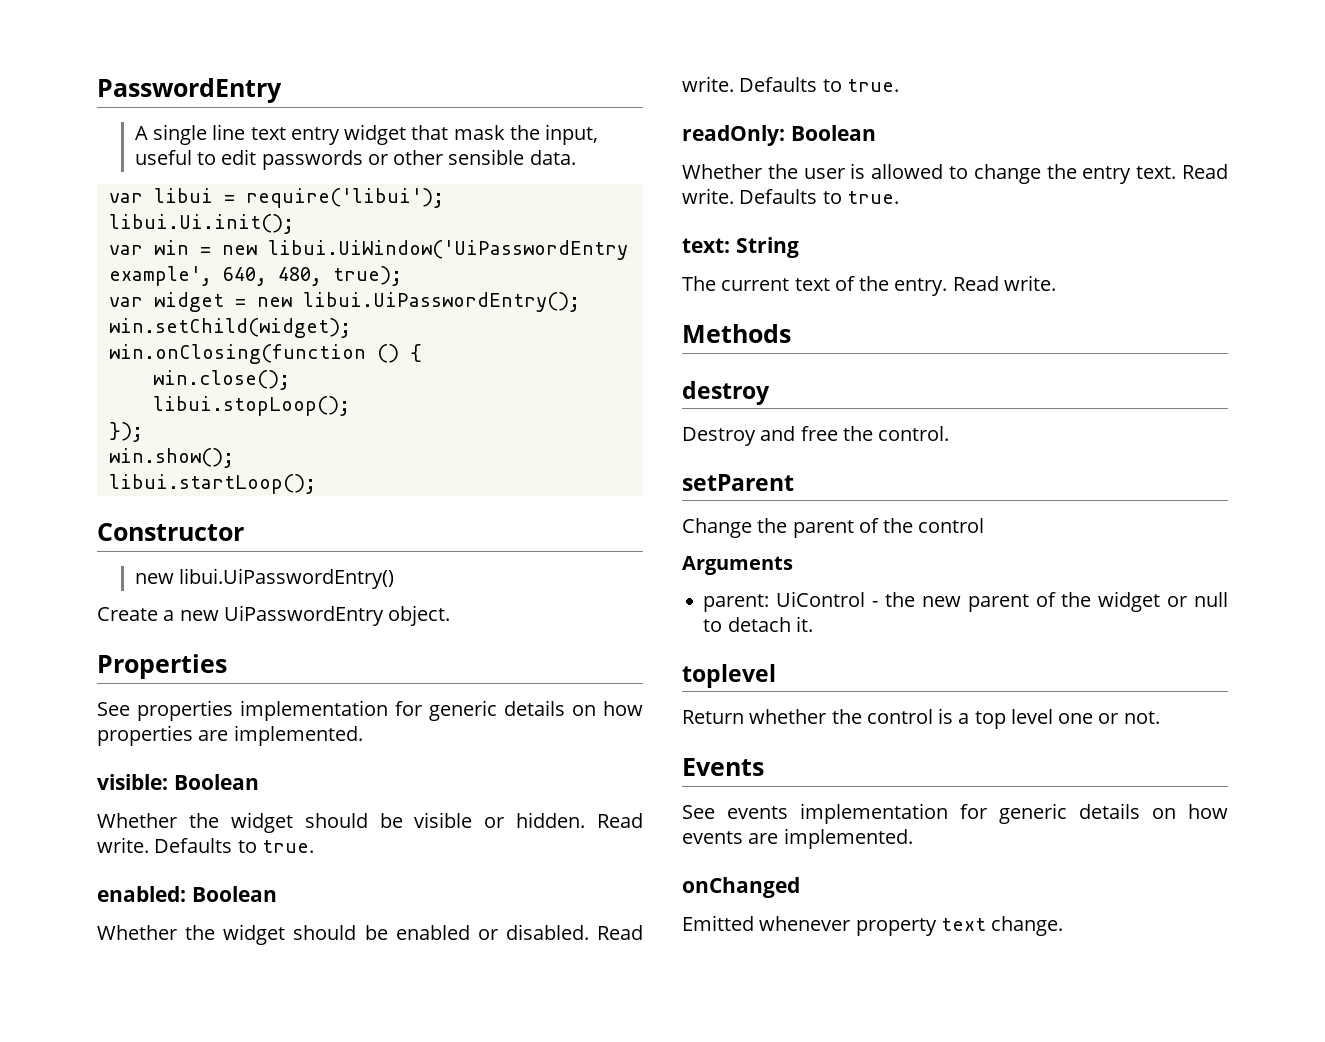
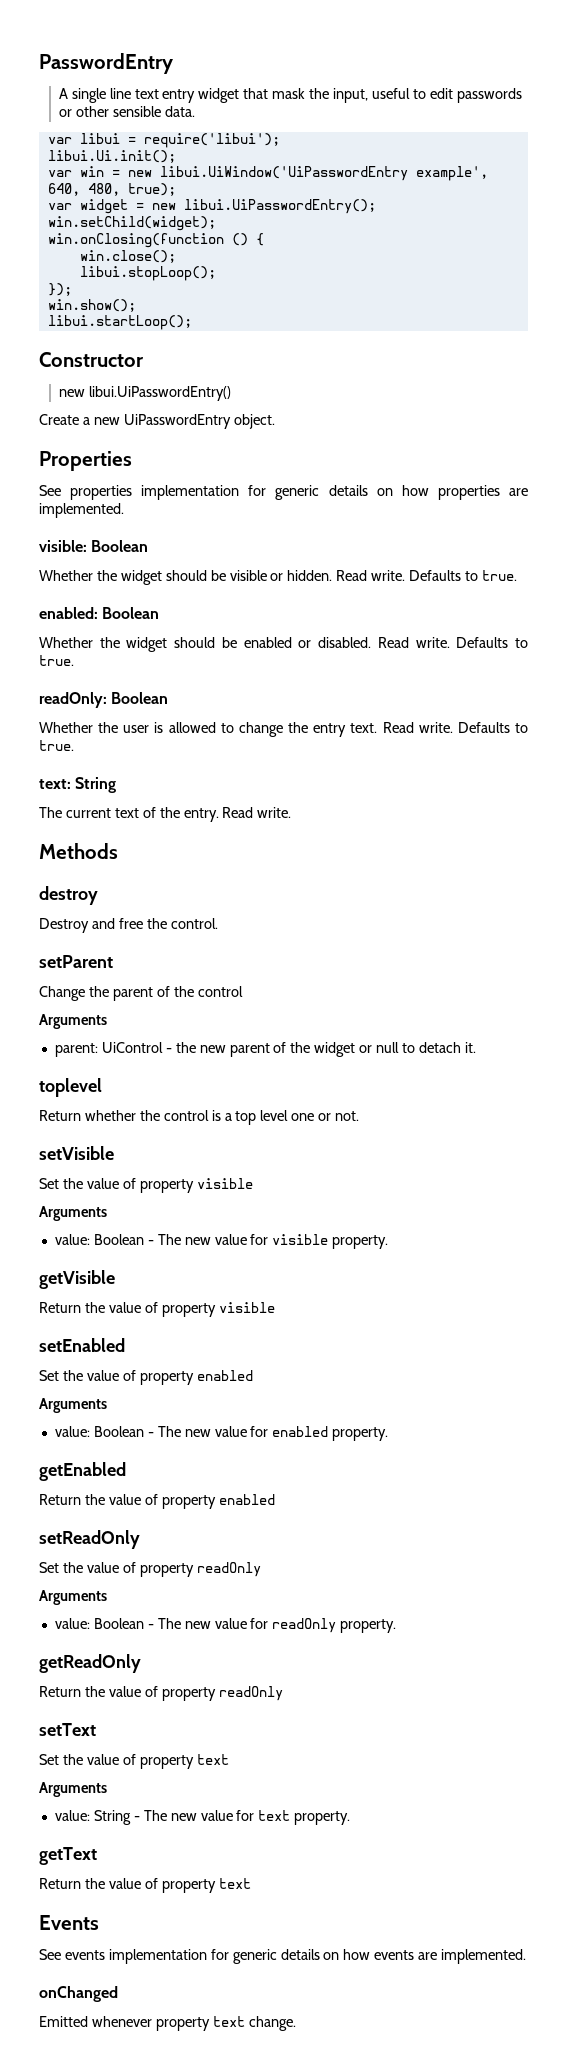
+ setVisible
+ Set the value of property visible
+ Arguments
+ value: Boolean - The new value for visible property.
+ getVisible
+ Return the value of property visible
+ setEnabled
+ Set the value of property enabled
+ Arguments
+ value: Boolean - The new value for enabled property.
+ getEnabled
+ Return the value of property enabled
+ setReadOnly
+ Set the value of property readOnly
+ Arguments
+ value: Boolean - The new value for readOnly property.
+ getReadOnly
+ Return the value of property readOnly
+ setText
+ Set the value of property text
+ Arguments
+ value: String - The new value for text property.
+ getText
+ Return the value of property text

